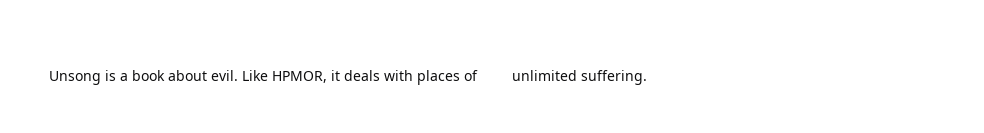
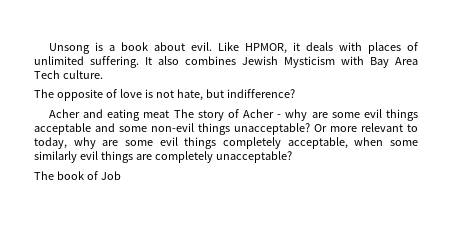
+ It also combines Jewish Mysticism with Bay Area Tech culture.
+ The opposite of love is not hate, but indifference?
+ Acher and eating meat The story of Acher - why are some evil things acceptable and some non-evil things unacceptable? Or more relevant to today, why are some evil things completely acceptable, when some similarly evil things are completely unacceptable?
+ The book of Job

